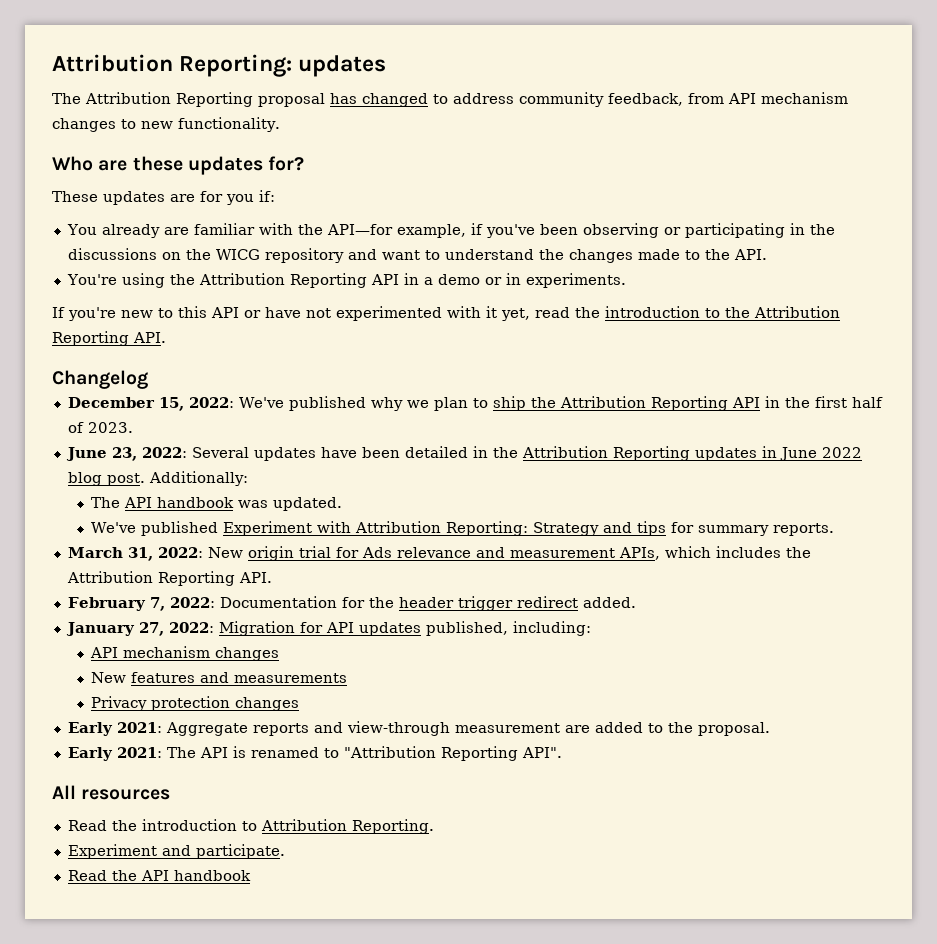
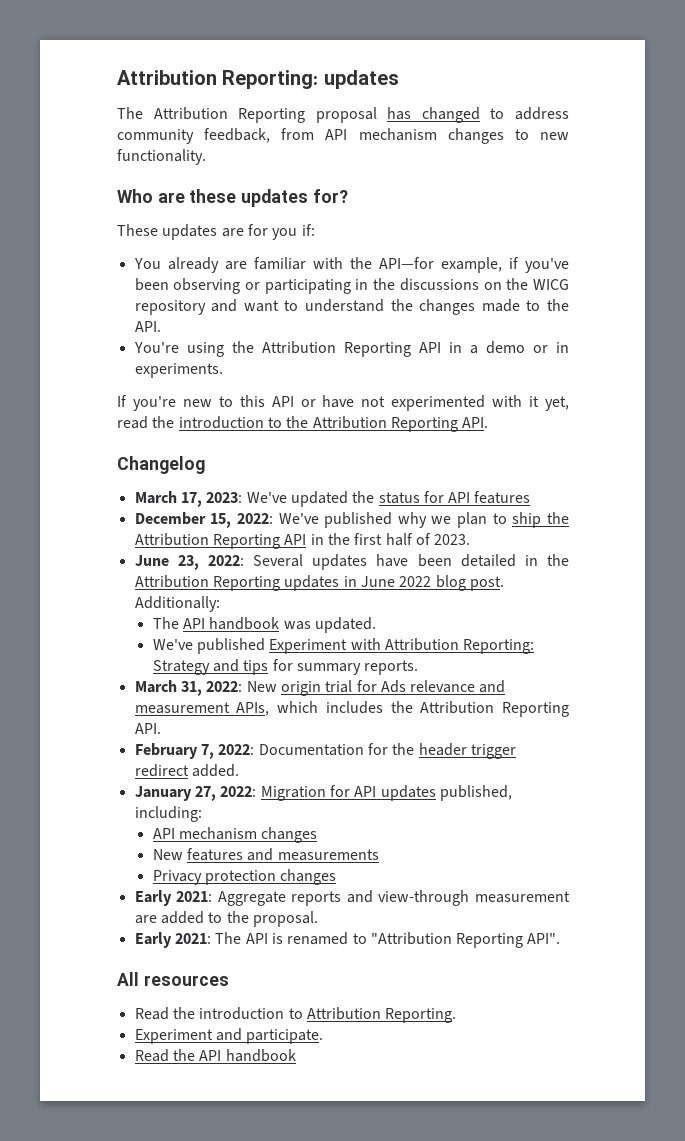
+ March 17, 2023: We've updated the status for API features

